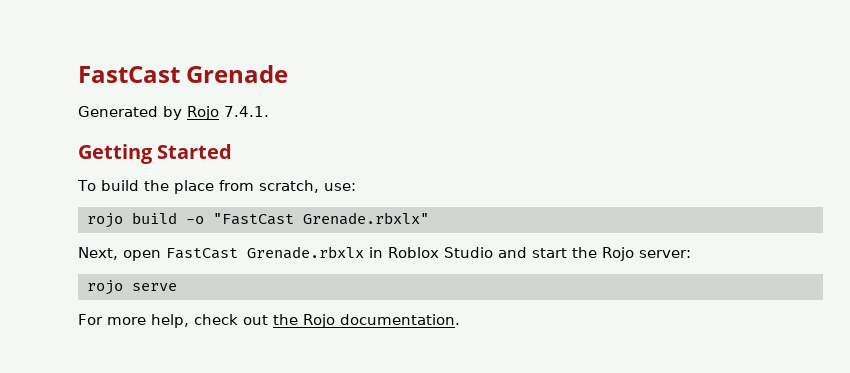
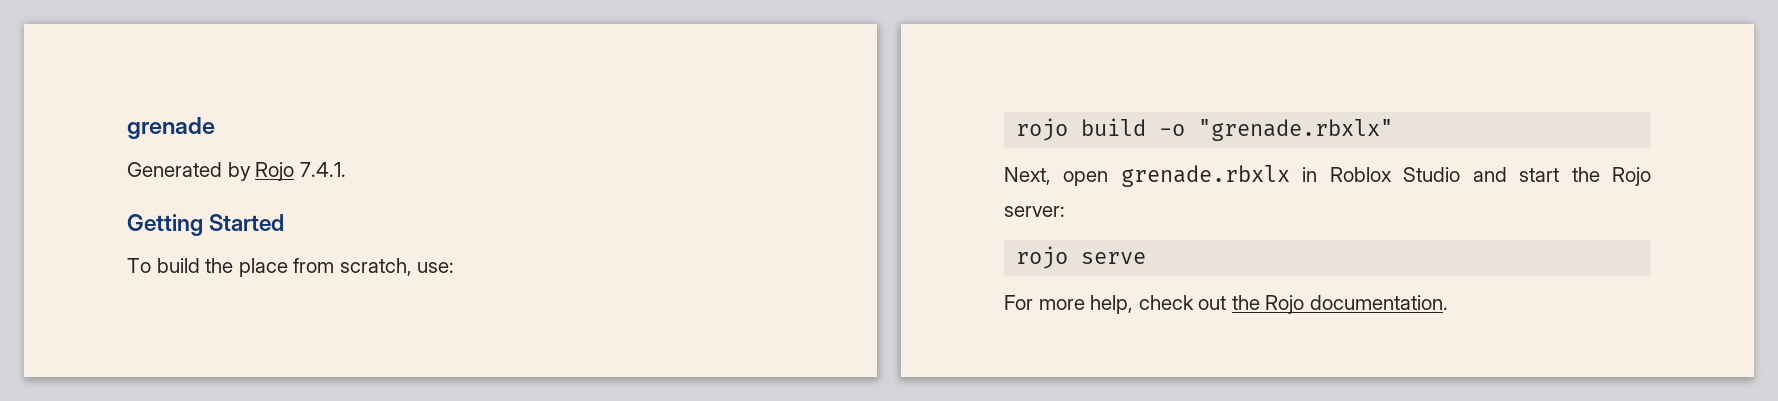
- FastCast Grenade
+ grenade
- rojo build -o "FastCast Grenade.rbxlx"
+ rojo build -o "grenade.rbxlx"
- Next, open FastCast Grenade.rbxlx in Roblox Studio and start the Rojo server:
+ Next, open grenade.rbxlx in Roblox Studio and start the Rojo server:

